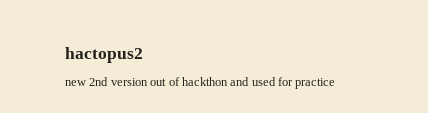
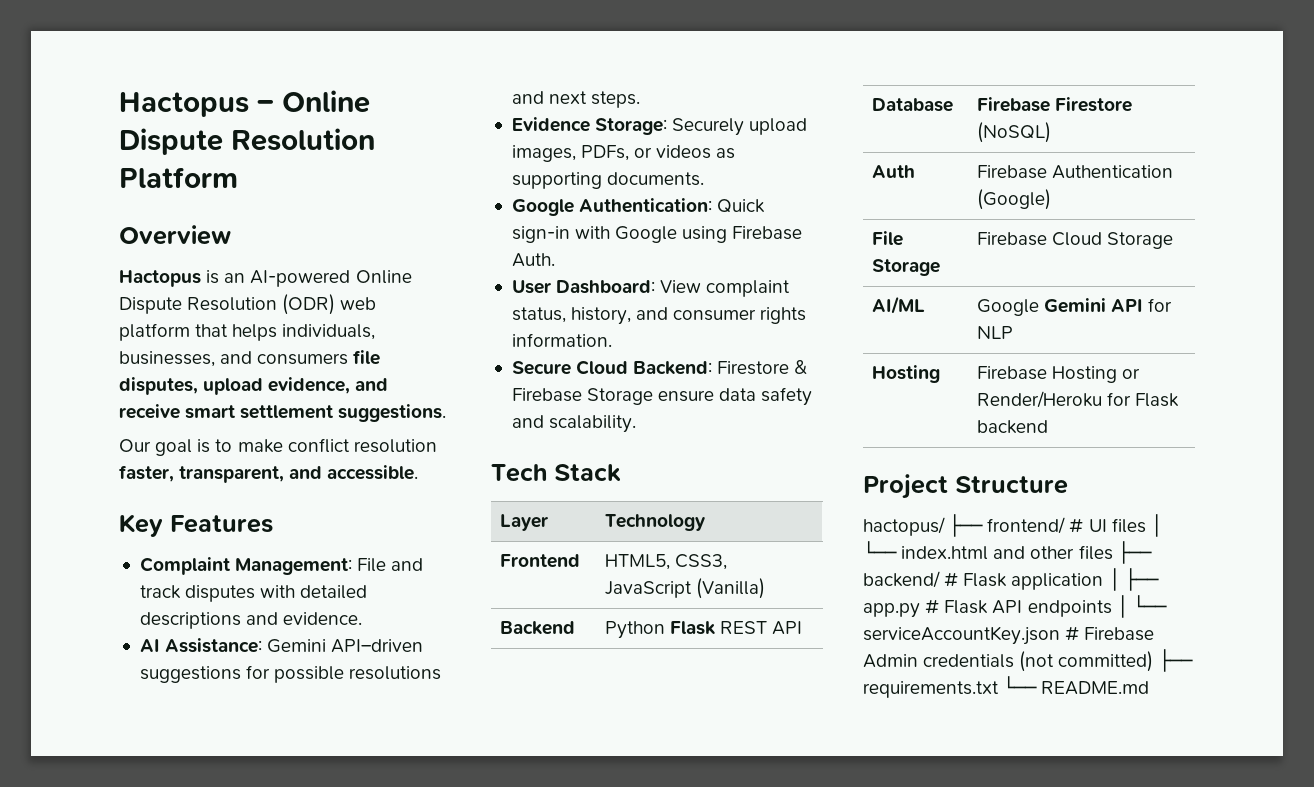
- hactopus2
- new 2nd version out of hackthon and used for practice
+ Hactopus – Online Dispute Resolution Platform
+ Overview
+ Hactopus is an AI-powered Online Dispute Resolution (ODR) web platform that helps individuals, businesses, and consumers file disputes, upload evidence, and receive smart settlement suggestions.
+ Our goal is to make conflict resolution faster, transparent, and accessible.
+ Key Features
+ Complaint Management: File and track disputes with detailed descriptions and evidence.
+ AI Assistance: Gemini API–driven suggestions for possible resolutions and next steps.
+ Evidence Storage: Securely upload images, PDFs, or videos as supporting documents.
+ Google Authentication: Quick sign-in with Google using Firebase Auth.
+ User Dashboard: View complaint status, history, and consumer rights information.
+ Secure Cloud Backend: Firestore & Firebase Storage ensure data safety and scalability.
+ Tech Stack
+ Layer | Technology
+ Frontend | HTML5, CSS3, JavaScript (Vanilla)
+ Backend | Python Flask REST API
+ Database | Firebase Firestore (NoSQL)
+ Auth | Firebase Authentication (Google)
+ File Storage | Firebase Cloud Storage
+ AI/ML | Google Gemini API for NLP
+ Hosting | Firebase Hosting or Render/Heroku for Flask backend
+ Project Structure
+ hactopus/ ├── frontend/ # UI files │ └── index.html and other files ├── backend/ # Flask application │ ├── app.py # Flask API endpoints │ └── serviceAccountKey.json # Firebase Admin credentials (not committed) ├── requirements.txt └── README.md

